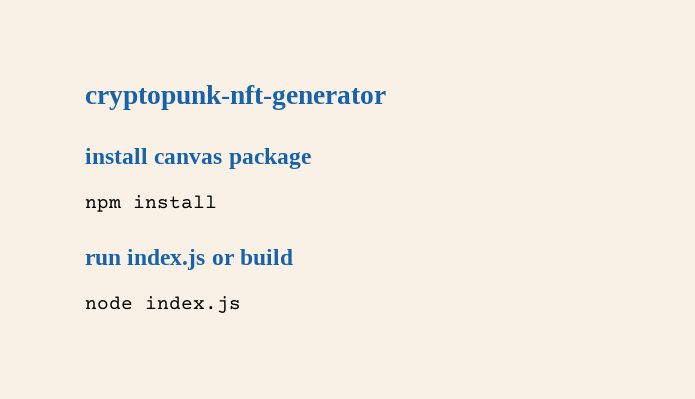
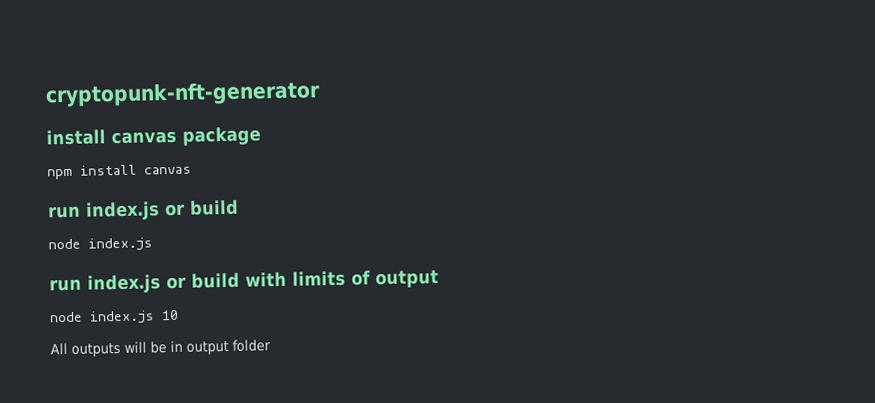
- npm install
+ npm install canvas
+ run index.js or build with limits of output
+ node index.js 10
+ All outputs will be in output folder

